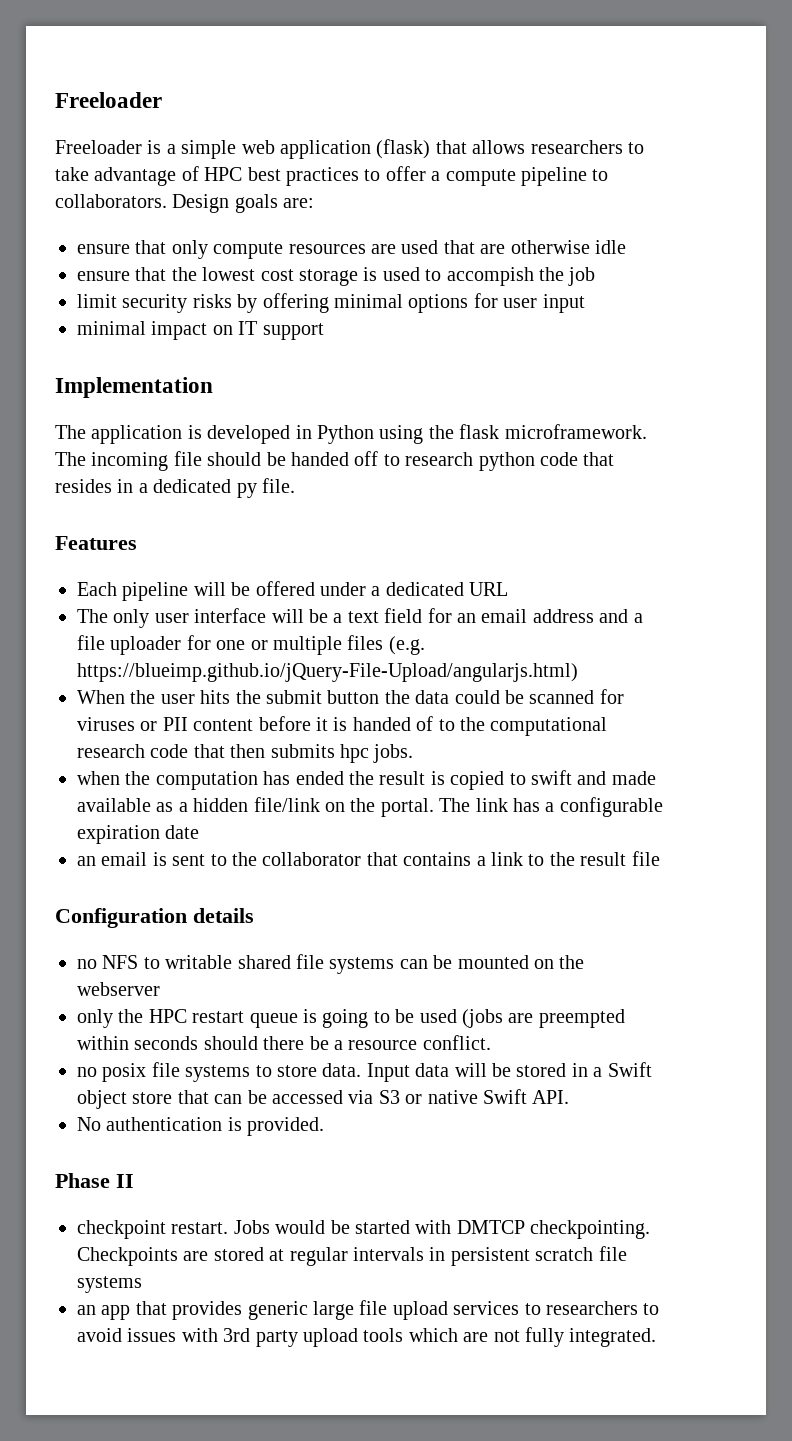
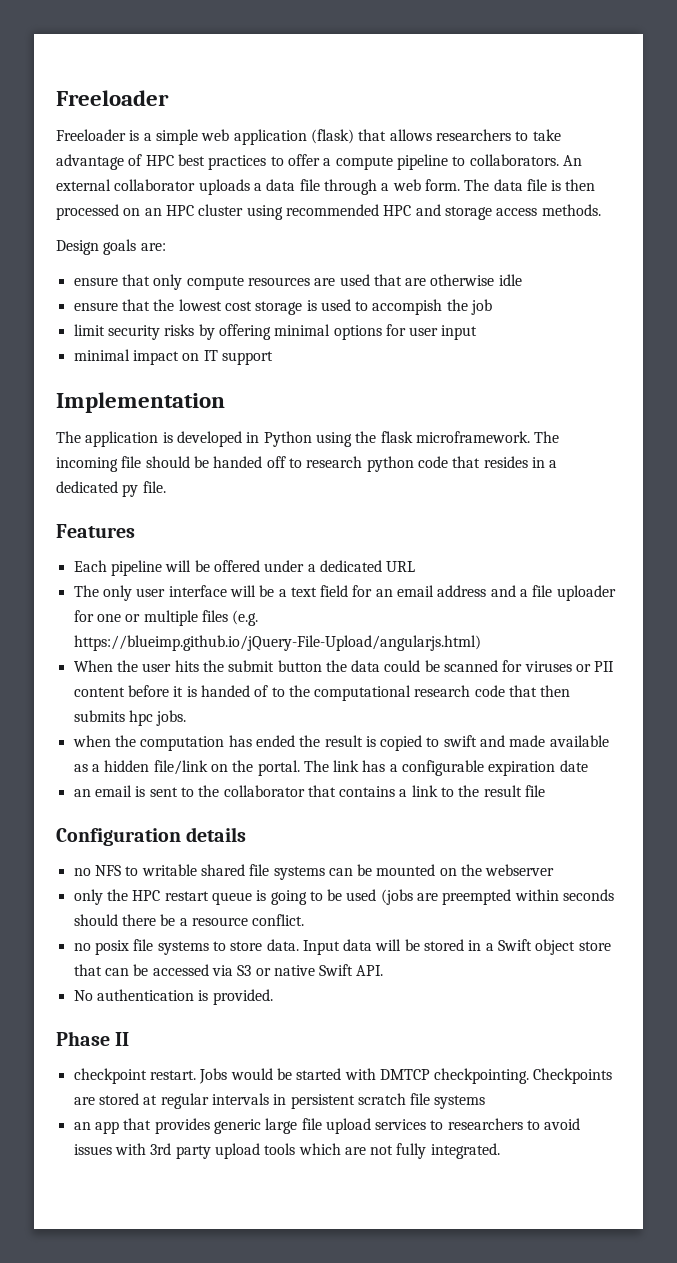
- Freeloader is a simple web application (flask) that allows researchers to take advantage of HPC best practices to offer a compute pipeline to collaborators. Design goals are:
+ Freeloader is a simple web application (flask) that allows researchers to take advantage of HPC best practices to offer a compute pipeline to collaborators. An external collaborator uploads a data file through a web form. The data file is then processed on an HPC cluster using recommended HPC and storage access methods.
+ Design goals are:

